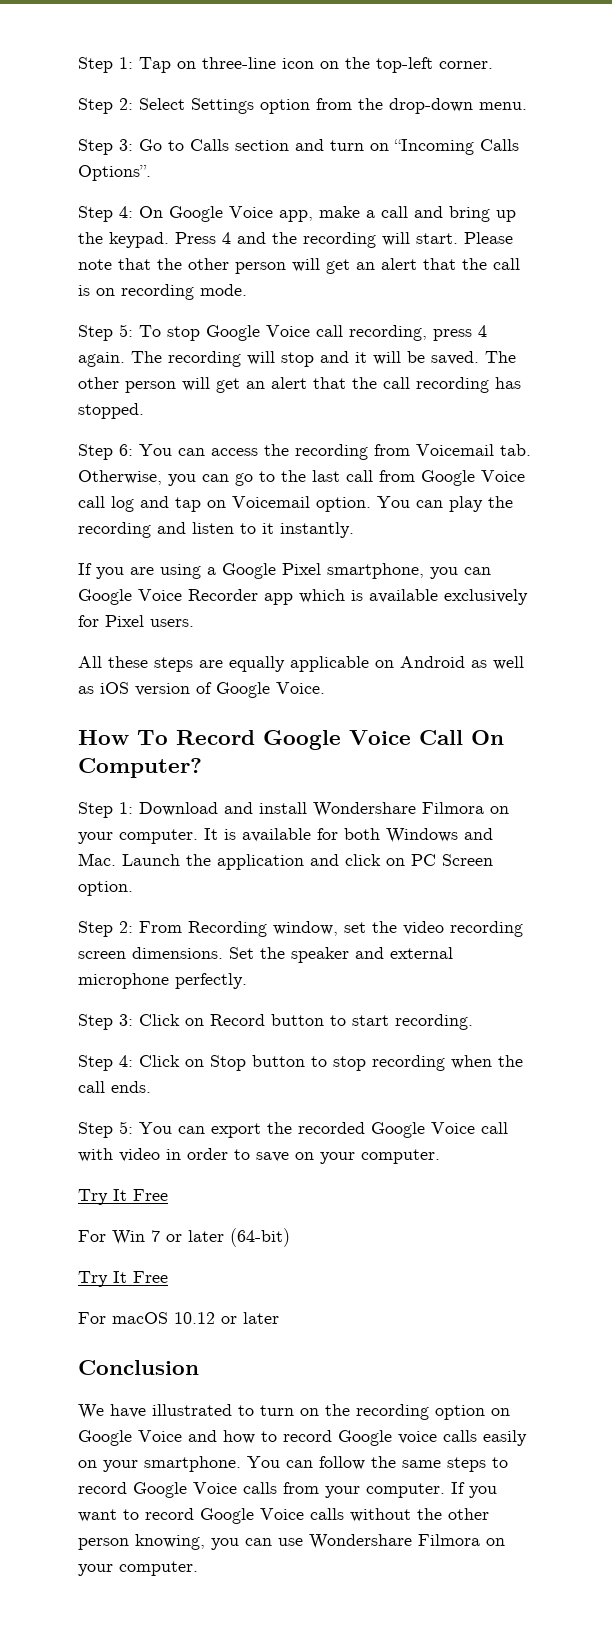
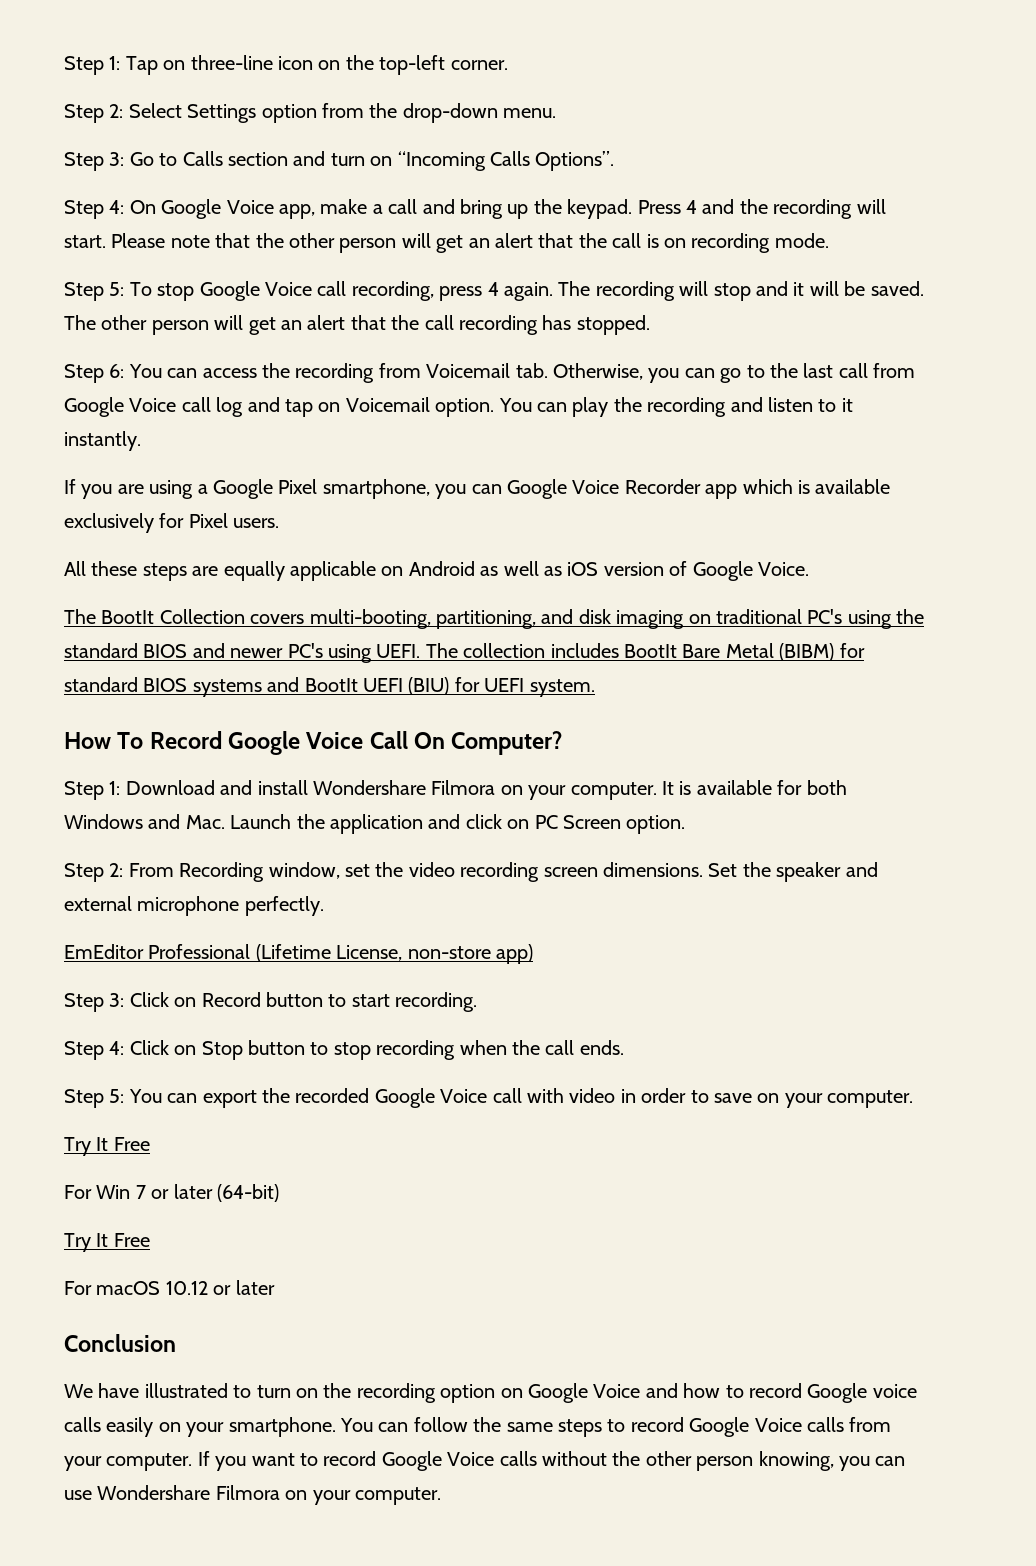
+ The BootIt Collection covers multi-booting, partitioning, and disk imaging on traditional PC's using the standard BIOS and newer PC's using UEFI. The collection includes BootIt Bare Metal (BIBM) for standard BIOS systems and BootIt UEFI (BIU) for UEFI system.
+ EmEditor Professional (Lifetime License, non-store app)

